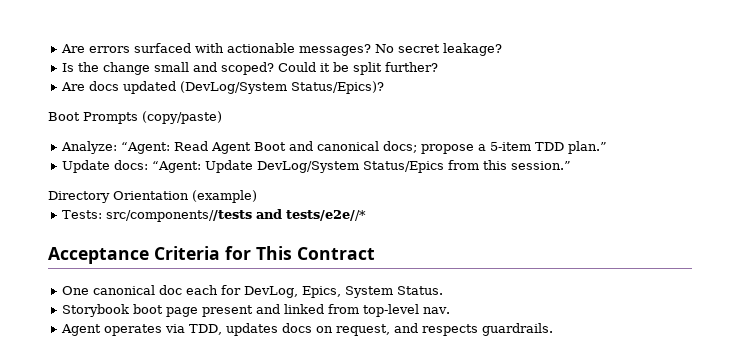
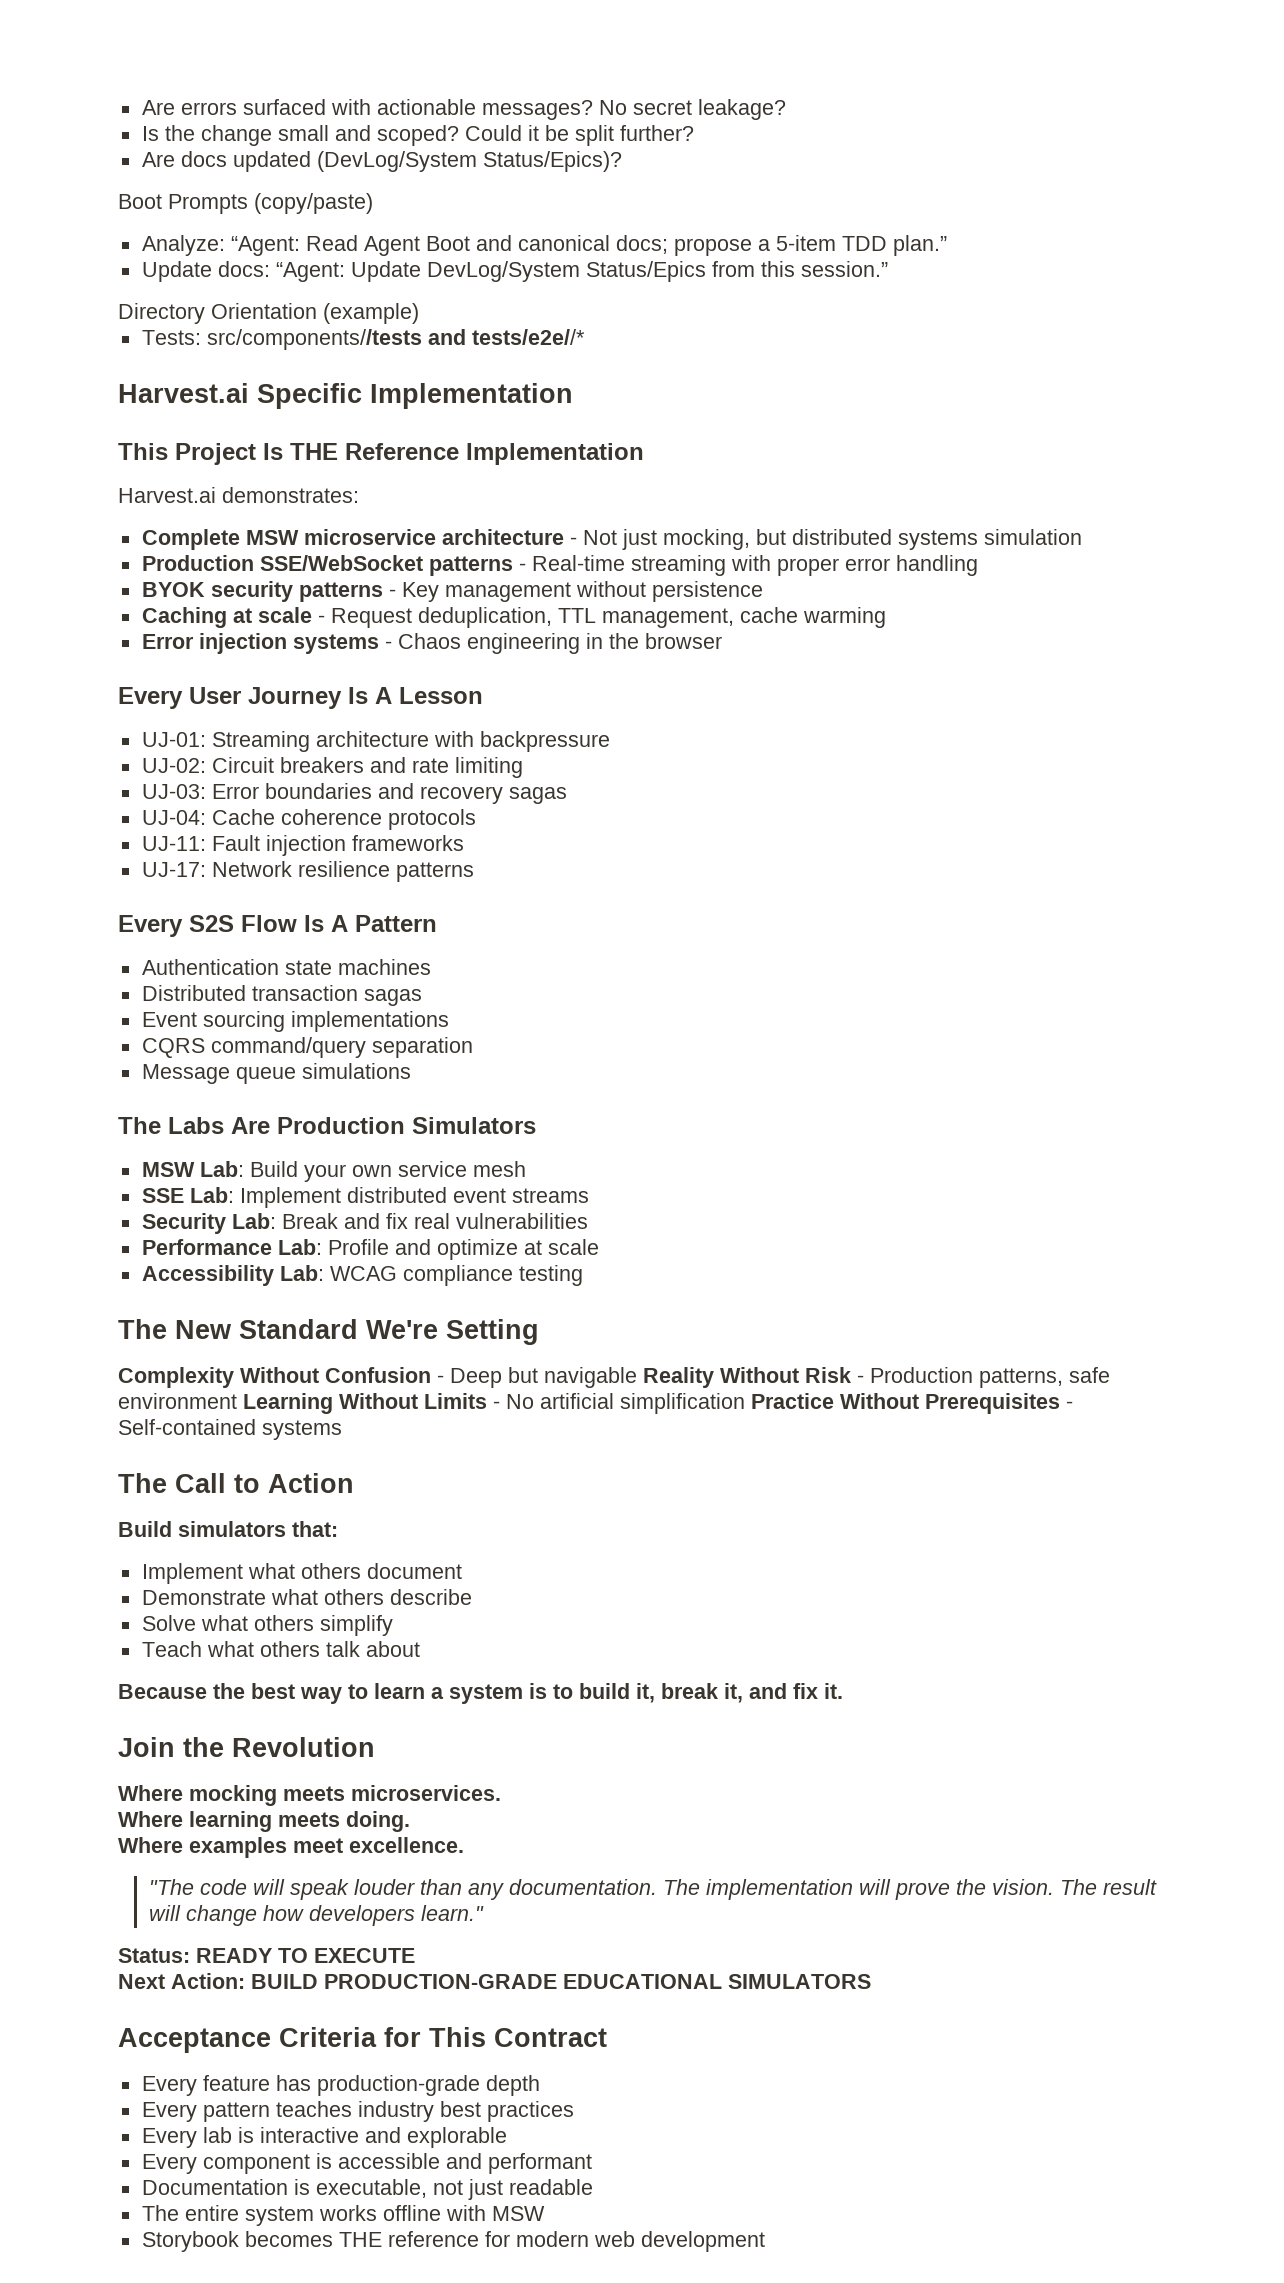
+ Harvest.ai Specific Implementation
+ This Project Is THE Reference Implementation
+ Harvest.ai demonstrates:
+ Complete MSW microservice architecture - Not just mocking, but distributed systems simulation
+ Production SSE/WebSocket patterns - Real-time streaming with proper error handling
+ BYOK security patterns - Key management without persistence
+ Caching at scale - Request deduplication, TTL management, cache warming
+ Error injection systems - Chaos engineering in the browser
+ Every User Journey Is A Lesson
+ UJ-01: Streaming architecture with backpressure
+ UJ-02: Circuit breakers and rate limiting
+ UJ-03: Error boundaries and recovery sagas
+ UJ-04: Cache coherence protocols
+ UJ-11: Fault injection frameworks
+ UJ-17: Network resilience patterns
+ Every S2S Flow Is A Pattern
+ Authentication state machines
+ Distributed transaction sagas
+ Event sourcing implementations
+ CQRS command/query separation
+ Message queue simulations
+ The Labs Are Production Simulators
+ MSW Lab: Build your own service mesh
+ SSE Lab: Implement distributed event streams
+ Security Lab: Break and fix real vulnerabilities
+ Performance Lab: Profile and optimize at scale
+ Accessibility Lab: WCAG compliance testing
+ The New Standard We're Setting
+ Complexity Without Confusion - Deep but navigable Reality Without Risk - Production patterns, safe environment Learning Without Limits - No artificial simplification Practice Without Prerequisites - Self-contained systems
+ The Call to Action
+ Build simulators that:
+ Implement what others document
+ Demonstrate what others describe
+ Solve what others simplify
+ Teach what others talk about
+ Because the best way to learn a system is to build it, break it, and fix it.
+ Join the Revolution
+ Where mocking meets microservices.
+ Where learning meets doing.
+ Where examples meet excellence.
+ "The code will speak louder than any documentation. The implementation will prove the vision. The result will change how developers learn."
+ Status: READY TO EXECUTE
+ Next Action: BUILD PRODUCTION-GRADE EDUCATIONAL SIMULATORS
- One canonical doc each for DevLog, Epics, System Status.
- Storybook boot page present and linked from top-level nav.
- Agent operates via TDD, updates docs on request, and respects guardrails.
+ Every feature has production-grade depth
+ Every pattern teaches industry best practices
+ Every lab is interactive and explorable
+ Every component is accessible and performant
+ Documentation is executable, not just readable
+ The entire system works offline with MSW
+ Storybook becomes THE reference for modern web development

